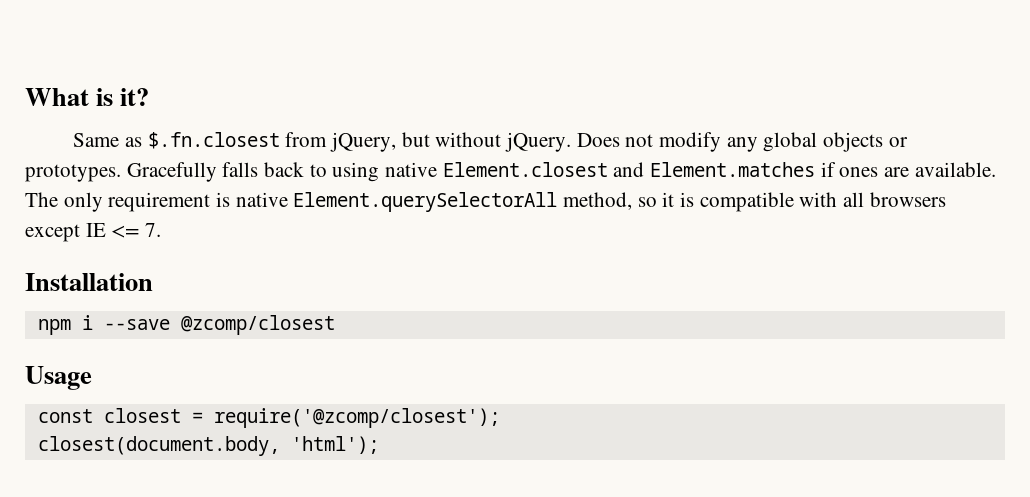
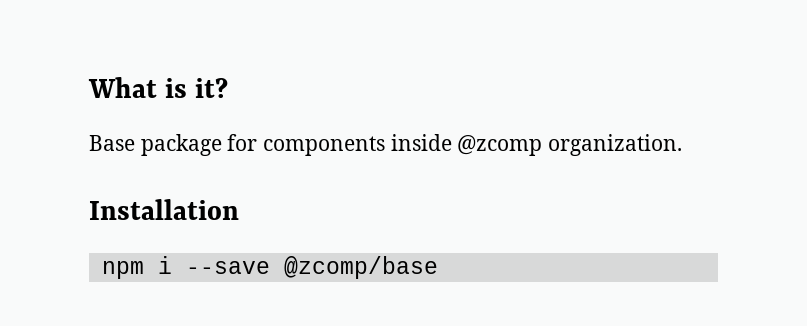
- Same as $.fn.closest from jQuery, but without jQuery. Does not modify any global objects or prototypes. Gracefully falls back to using native Element.closest and Element.matches if ones are available. The only requirement is native Element.querySelectorAll method, so it is compatible with all browsers except IE <= 7.
+ Base package for components inside @zcomp organization.
  Installation
- npm i --save @zcomp/closest
- Usage
- const closest = require('@zcomp/closest');
- closest(document.body, 'html');
+ npm i --save @zcomp/base

